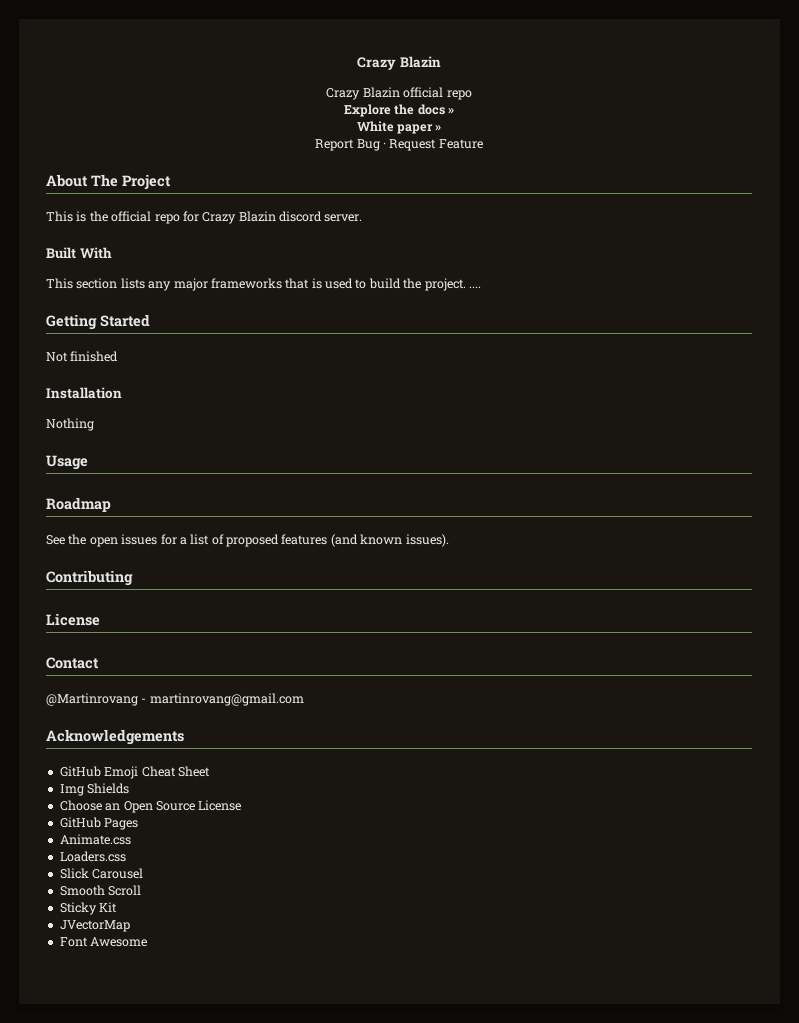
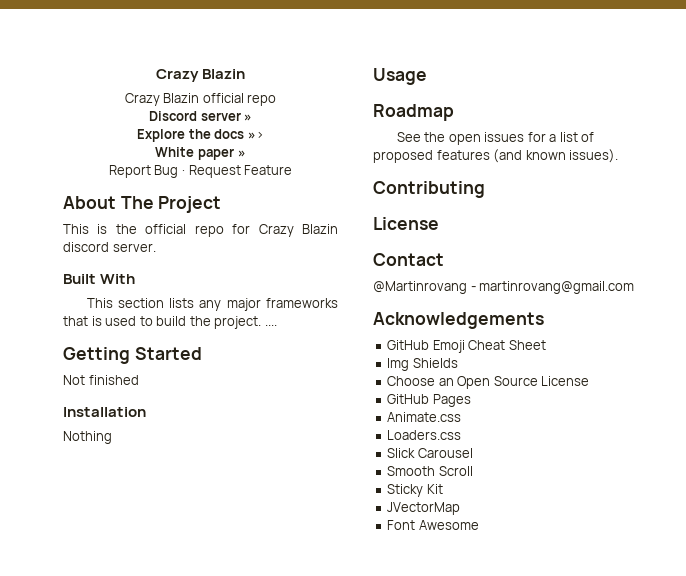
+ Discord server »
- Explore the docs »
+ Explore the docs »>

